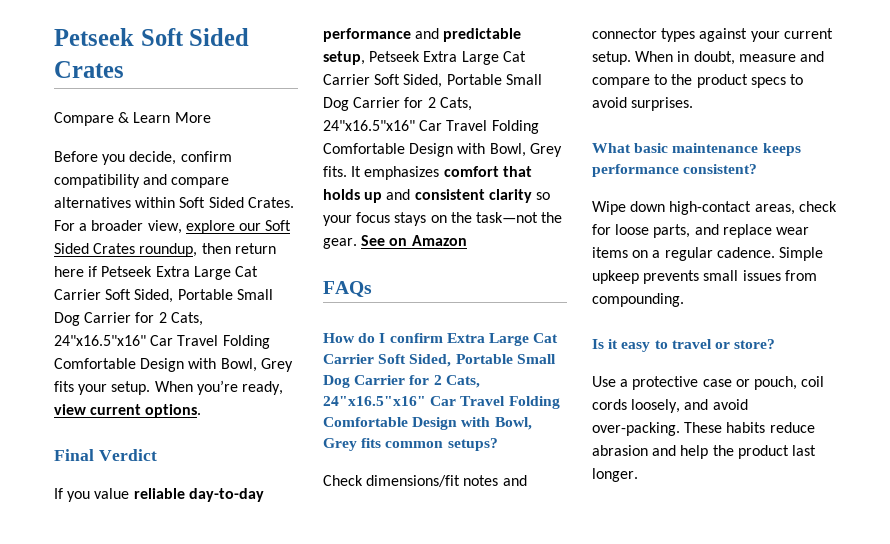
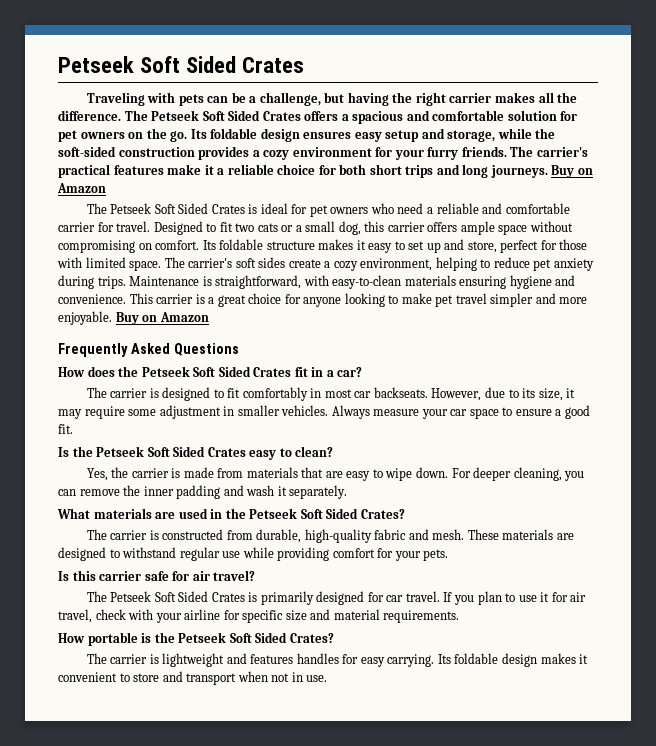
- Compare & Learn More
- Before you decide, confirm compatibility and compare alternatives within Soft Sided Crates. For a broader view, explore our Soft Sided Crates roundup, then return here if Petseek Extra Large Cat Carrier Soft Sided, Portable Small Dog Carrier for 2 Cats, 24"x16.5"x16" Car Travel Folding Comfortable Design with Bowl, Grey fits your setup. When you’re ready, view current options.
- Final Verdict
- If you value reliable day-to-day performance and predictable setup, Petseek Extra Large Cat Carrier Soft Sided, Portable Small Dog Carrier for 2 Cats, 24"x16.5"x16" Car Travel Folding Comfortable Design with Bowl, Grey fits. It emphasizes comfort that holds up and consistent clarity so your focus stays on the task—not the gear. See on Amazon
- FAQs
- How do I confirm Extra Large Cat Carrier Soft Sided, Portable Small Dog Carrier for 2 Cats, 24"x16.5"x16" Car Travel Folding Comfortable Design with Bowl, Grey fits common setups?
- Check dimensions/fit notes and connector types against your current setup. When in doubt, measure and compare to the product specs to avoid surprises.
- What basic maintenance keeps performance consistent?
- Wipe down high-contact areas, check for loose parts, and replace wear items on a regular cadence. Simple upkeep prevents small issues from compounding.
- Is it easy to travel or store?
- Use a protective case or pouch, coil cords loosely, and avoid over-packing. These habits reduce abrasion and help the product last longer.
+ Traveling with pets can be a challenge, but having the right carrier makes all the difference. The Petseek Soft Sided Crates offers a spacious and comfortable solution for pet owners on the go. Its foldable design ensures easy setup and storage, while the soft-sided construction provides a cozy environment for your furry friends. The carrier's practical features make it a reliable choice for both short trips and long journeys. Buy on Amazon
+ The Petseek Soft Sided Crates is ideal for pet owners who need a reliable and comfortable carrier for travel. Designed to fit two cats or a small dog, this carrier offers ample space without compromising on comfort. Its foldable structure makes it easy to set up and store, perfect for those with limited space. The carrier's soft sides create a cozy environment, helping to reduce pet anxiety during trips. Maintenance is straightforward, with easy-to-clean materials ensuring hygiene and convenience. This carrier is a great choice for anyone looking to make pet travel simpler and more enjoyable. Buy on Amazon
+ Frequently Asked Questions
+ How does the Petseek Soft Sided Crates fit in a car?
+ The carrier is designed to fit comfortably in most car backseats. However, due to its size, it may require some adjustment in smaller vehicles. Always measure your car space to ensure a good fit.
+ Is the Petseek Soft Sided Crates easy to clean?
+ Yes, the carrier is made from materials that are easy to wipe down. For deeper cleaning, you can remove the inner padding and wash it separately.
+ What materials are used in the Petseek Soft Sided Crates?
+ The carrier is constructed from durable, high-quality fabric and mesh. These materials are designed to withstand regular use while providing comfort for your pets.
+ Is this carrier safe for air travel?
+ The Petseek Soft Sided Crates is primarily designed for car travel. If you plan to use it for air travel, check with your airline for specific size and material requirements.
+ How portable is the Petseek Soft Sided Crates?
+ The carrier is lightweight and features handles for easy carrying. Its foldable design makes it convenient to store and transport when not in use.

